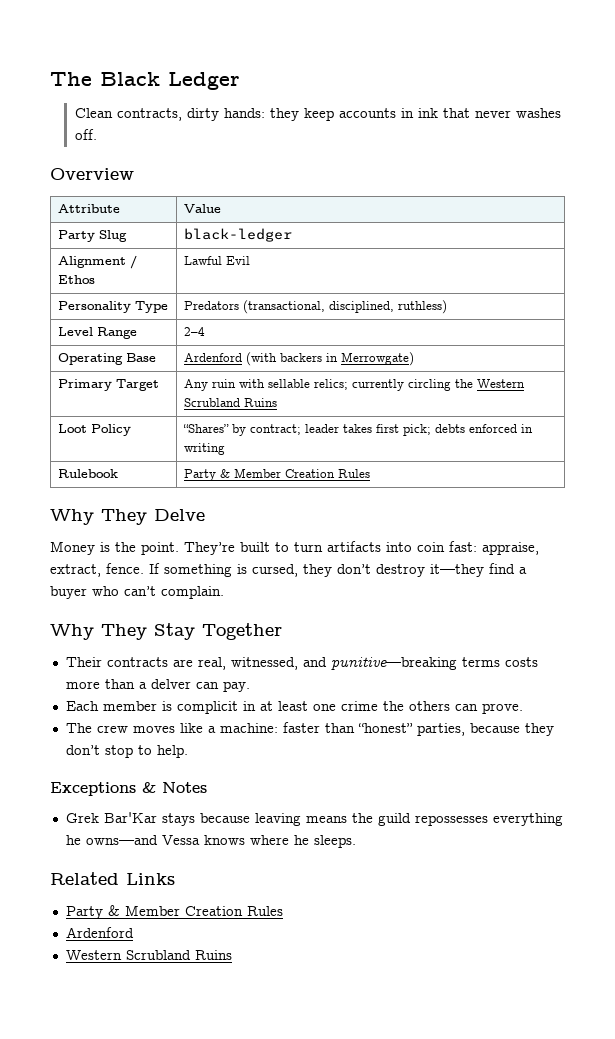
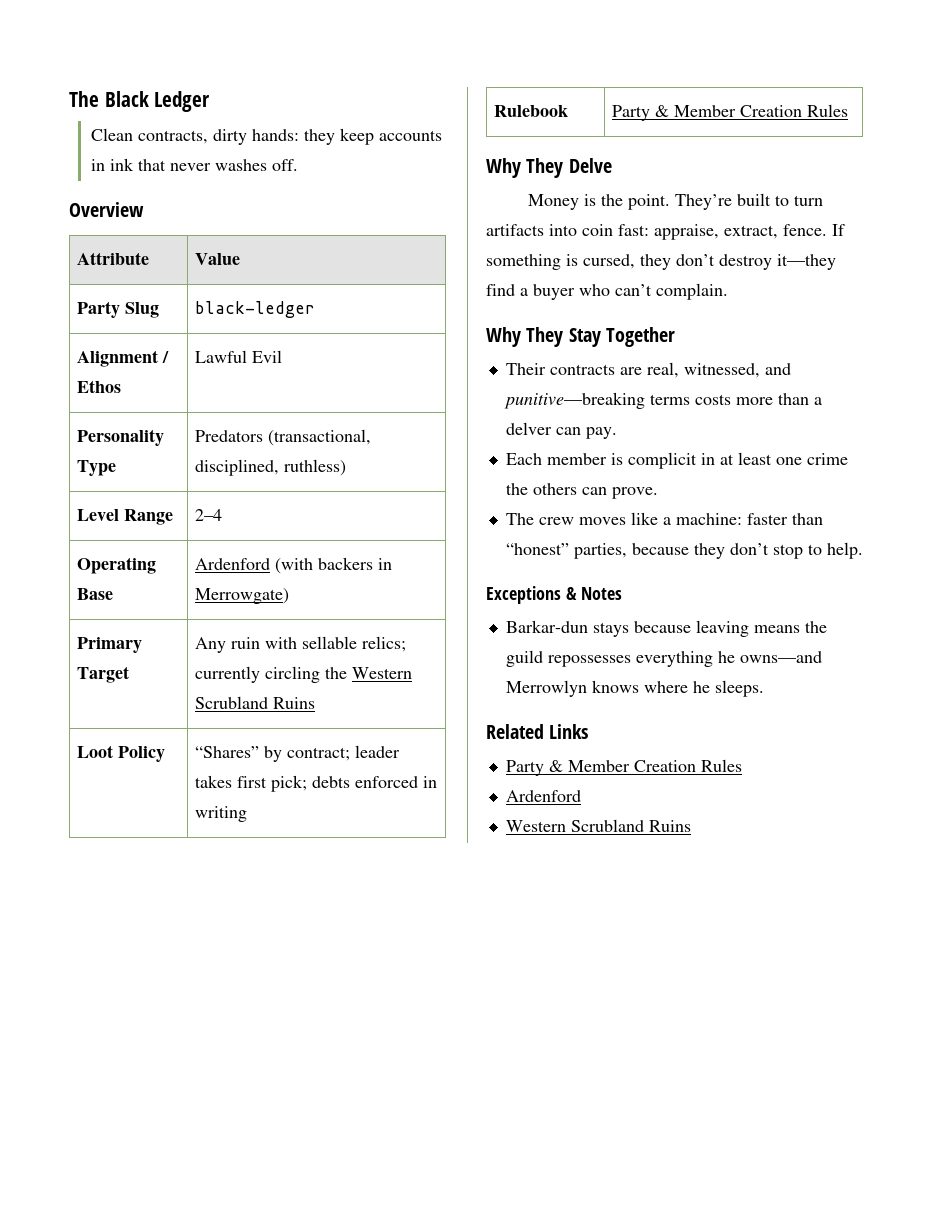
- Grek Bar'Kar stays because leaving means the guild repossesses everything he owns—and Vessa knows where he sleeps.
+ Barkar-dun stays because leaving means the guild repossesses everything he owns—and Merrowlyn knows where he sleeps.

